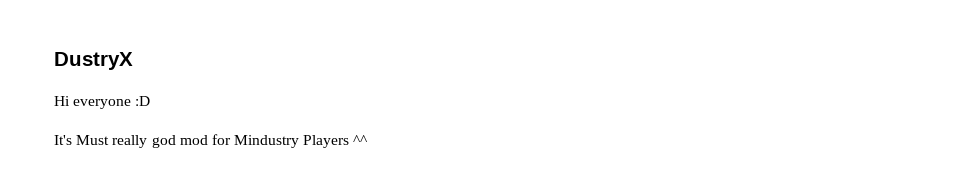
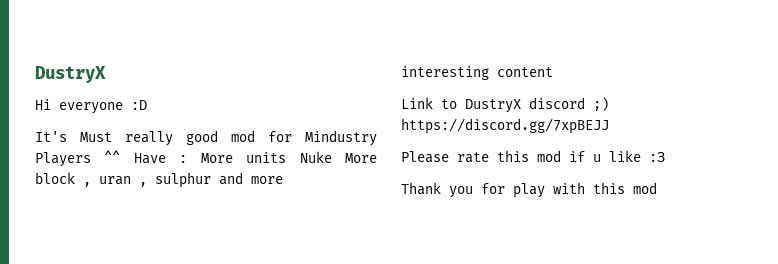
- It's Must really god mod for Mindustry Players ^^
+ It's Must really good mod for Mindustry Players ^^ Have : More units Nuke More block , uran , sulphur and more interesting content
+ Link to DustryX discord ;) https://discord.gg/7xpBEJJ
+ Please rate this mod if u like :З
+ Thank you for play with this mod

